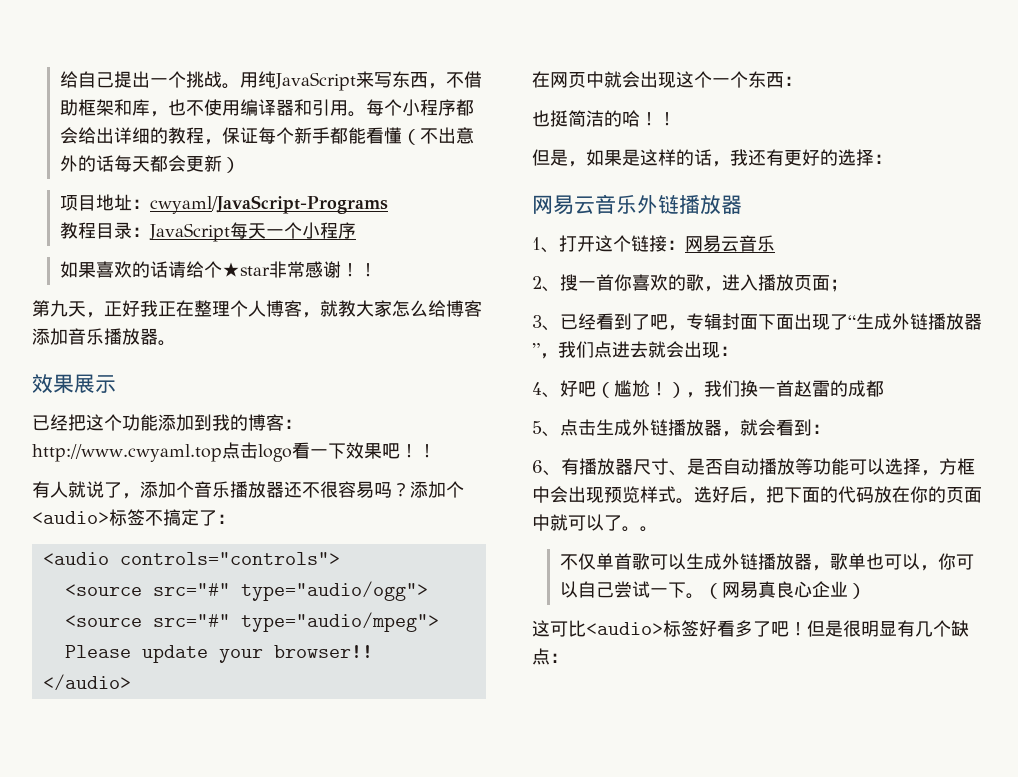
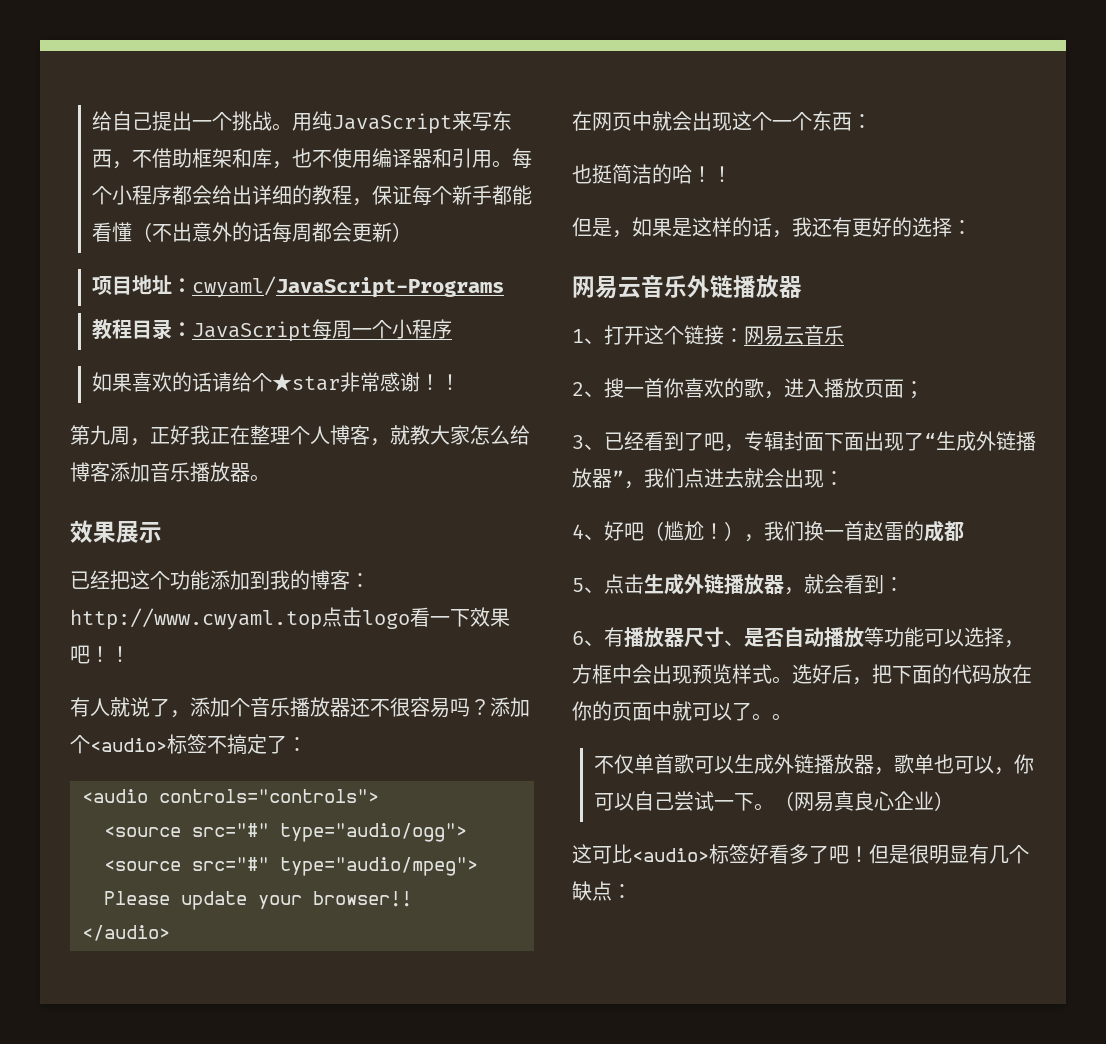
- 每个小程序都会给出详细的教程，保证每个新手都能看懂（不出意外的话每天都会更新）
+ 每个小程序都会给出详细的教程，保证每个新手都能看懂（不出意外的话每周都会更新）
- 教程目录：JavaScript每天一个小程序
+ 教程目录：JavaScript每周一个小程序
- 第九天，正好我正在整理个人博客，就教大家怎么给博客添加音乐播放器。
+ 第九周，正好我正在整理个人博客，就教大家怎么给博客添加音乐播放器。

